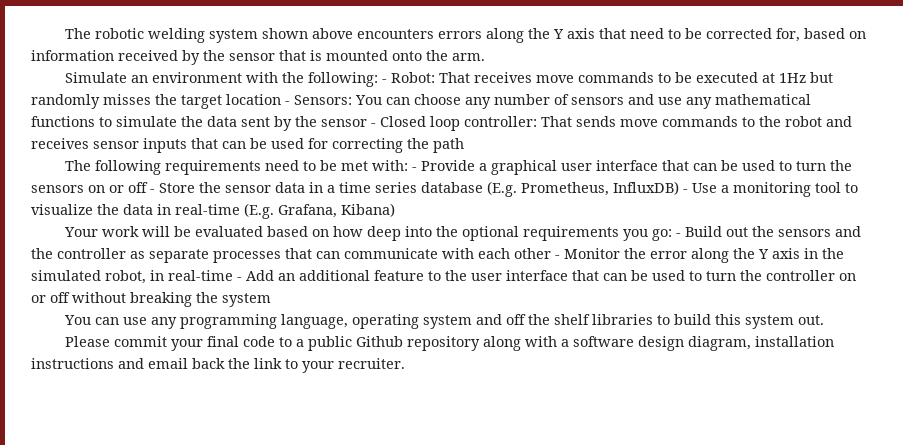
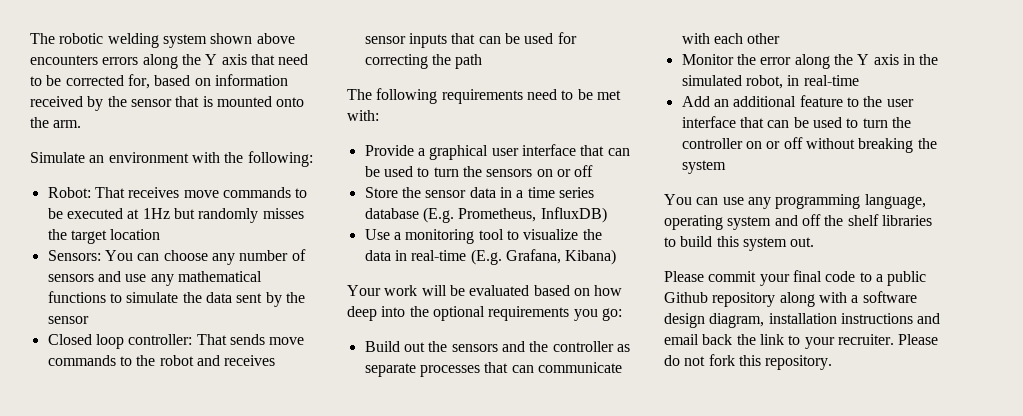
- Simulate an environment with the following: - Robot:
+ Simulate an environment with the following:
+ Robot:
- That receives move commands to be executed at 1Hz but randomly misses the target location - Sensors:
+ That receives move commands to be executed at 1Hz but randomly misses the target location
+ Sensors:
- You can choose any number of sensors and use any mathematical functions to simulate the data sent by the sensor - Closed loop controller:
+ You can choose any number of sensors and use any mathematical functions to simulate the data sent by the sensor
+ Closed loop controller:
- The following requirements need to be met with: - Provide a graphical user interface that can be used to turn the sensors on or off - Store the sensor data in a time series database (E.g. Prometheus, InfluxDB) - Use a monitoring tool to visualize the data in real-time (E.g. Grafana, Kibana)
+ The following requirements need to be met with:
+ Provide a graphical user interface that can be used to turn the sensors on or off
+ Store the sensor data in a time series database (E.g. Prometheus, InfluxDB)
+ Use a monitoring tool to visualize the data in real-time (E.g. Grafana, Kibana)
- Your work will be evaluated based on how deep into the optional requirements you go: - Build out the sensors and the controller as separate processes that can communicate with each other - Monitor the error along the Y axis in the simulated robot, in real-time - Add an additional feature to the user interface that can be used to turn the controller on or off without breaking the system
+ Your work will be evaluated based on how deep into the optional requirements you go:
+ Build out the sensors and the controller as separate processes that can communicate with each other
+ Monitor the error along the Y axis in the simulated robot, in real-time
+ Add an additional feature to the user interface that can be used to turn the controller on or off without breaking the system
+ Please do not fork this repository.

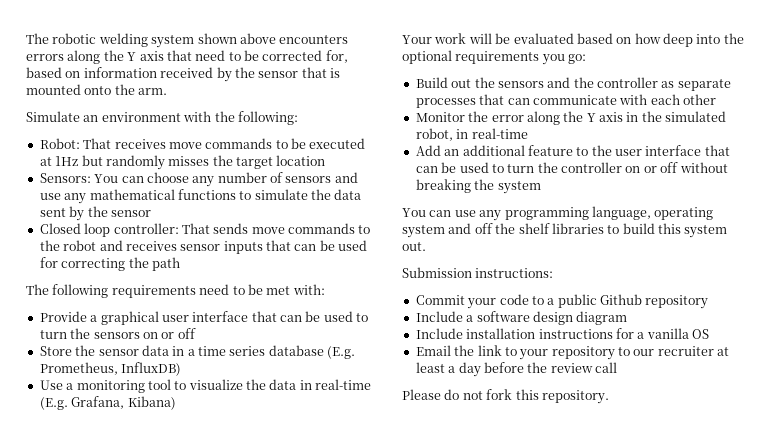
- Please commit your final code to a public Github repository along with a software design diagram, installation instructions and email back the link to your recruiter. Please do not fork this repository.
+ Submission instructions:
+ Commit your code to a public Github repository
+ Include a software design diagram
+ Include installation instructions for a vanilla OS
+ Email the link to your repository to our recruiter at least a day before the review call
+ Please do not fork this repository.

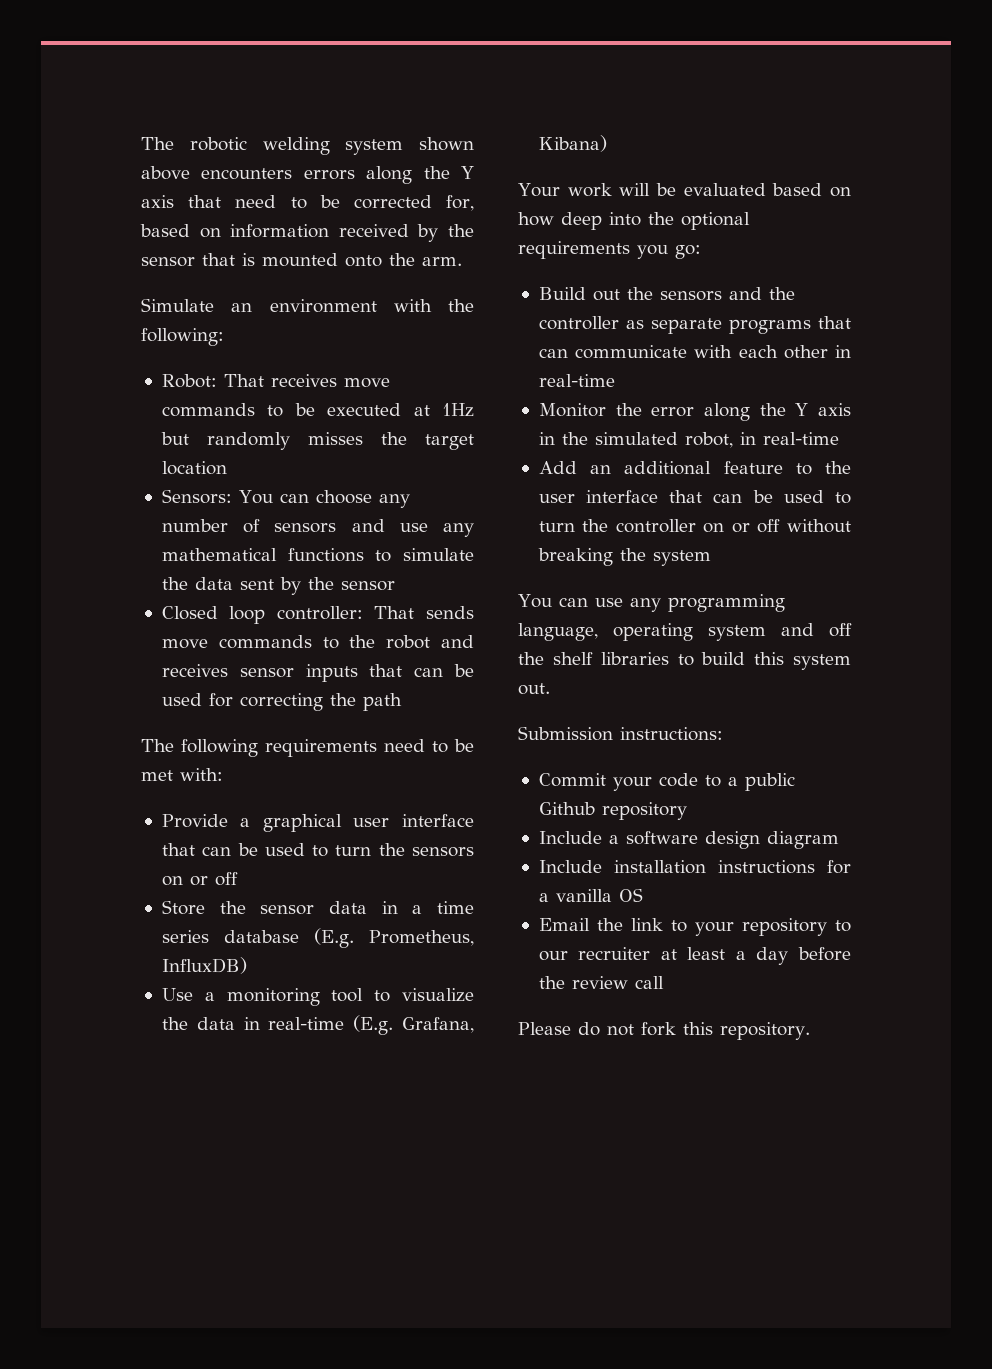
- Build out the sensors and the controller as separate processes that can communicate with each other
+ Build out the sensors and the controller as separate programs that can communicate with each other in real-time

